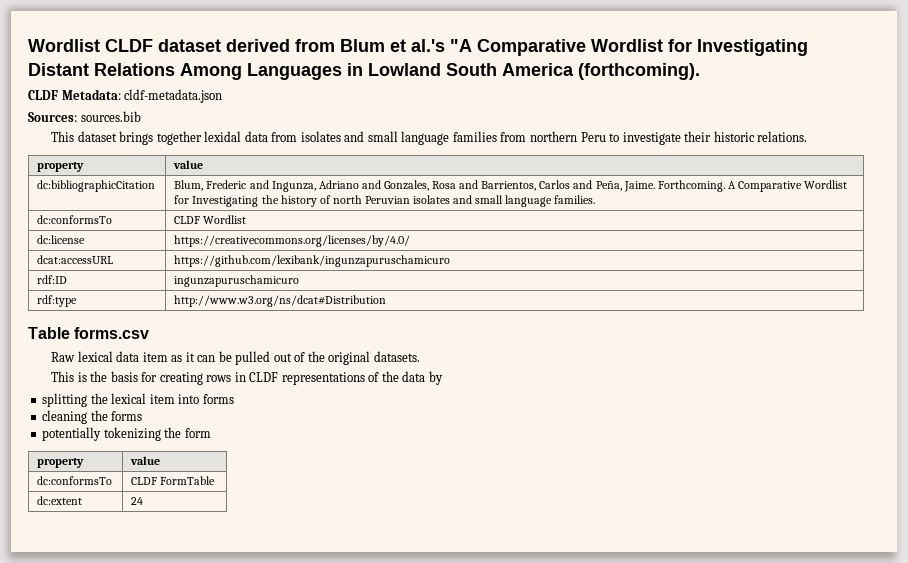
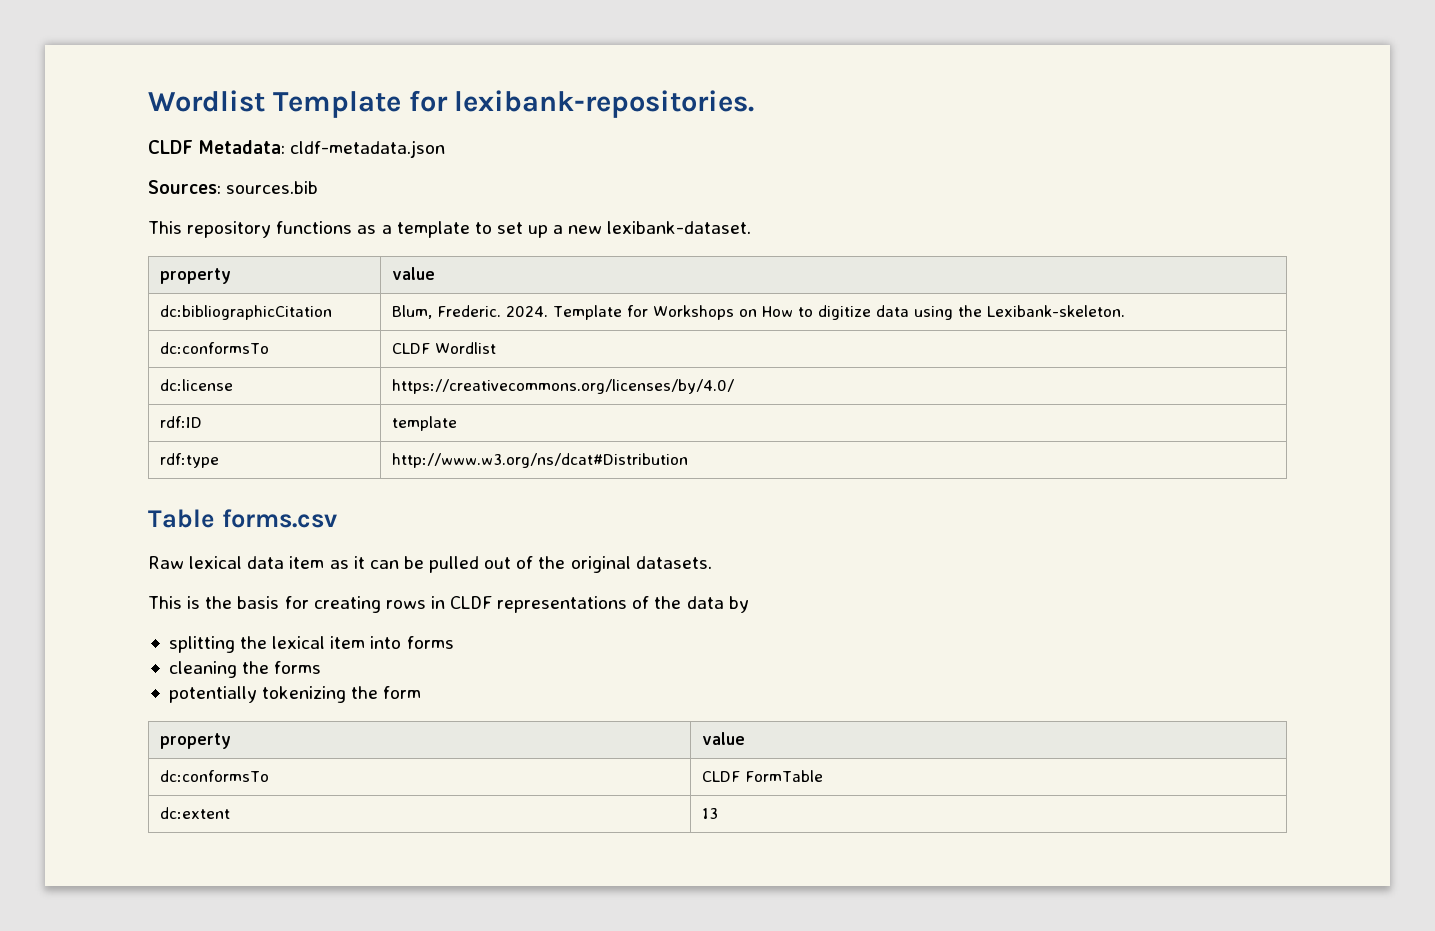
- Wordlist CLDF dataset derived from Blum et al.'s "A Comparative Wordlist for Investigating Distant Relations Among Languages in Lowland South America (forthcoming).
+ Wordlist Template for lexibank-repositories.
- This dataset brings together lexidal data from isolates and small language families from northern Peru to investigate their historic relations.
+ This repository functions as a template to set up a new lexibank-dataset.
  property | value
- dc:bibliographicCitation | Blum, Frederic and Ingunza, Adriano and Gonzales, Rosa and Barrientos, Carlos and Peña, Jaime. Forthcoming. A Comparative Wordlist for Investigating the history of north Peruvian isolates and small language families.
+ dc:bibliographicCitation | Blum, Frederic. 2024. Template for Workshops on How to digitize data using the Lexibank-skeleton.
- dcat:accessURL | https://github.com/lexibank/ingunzapuruschamicuro
- rdf:ID | ingunzapuruschamicuro
+ rdf:ID | template
- dc:extent | 24
+ dc:extent | 13

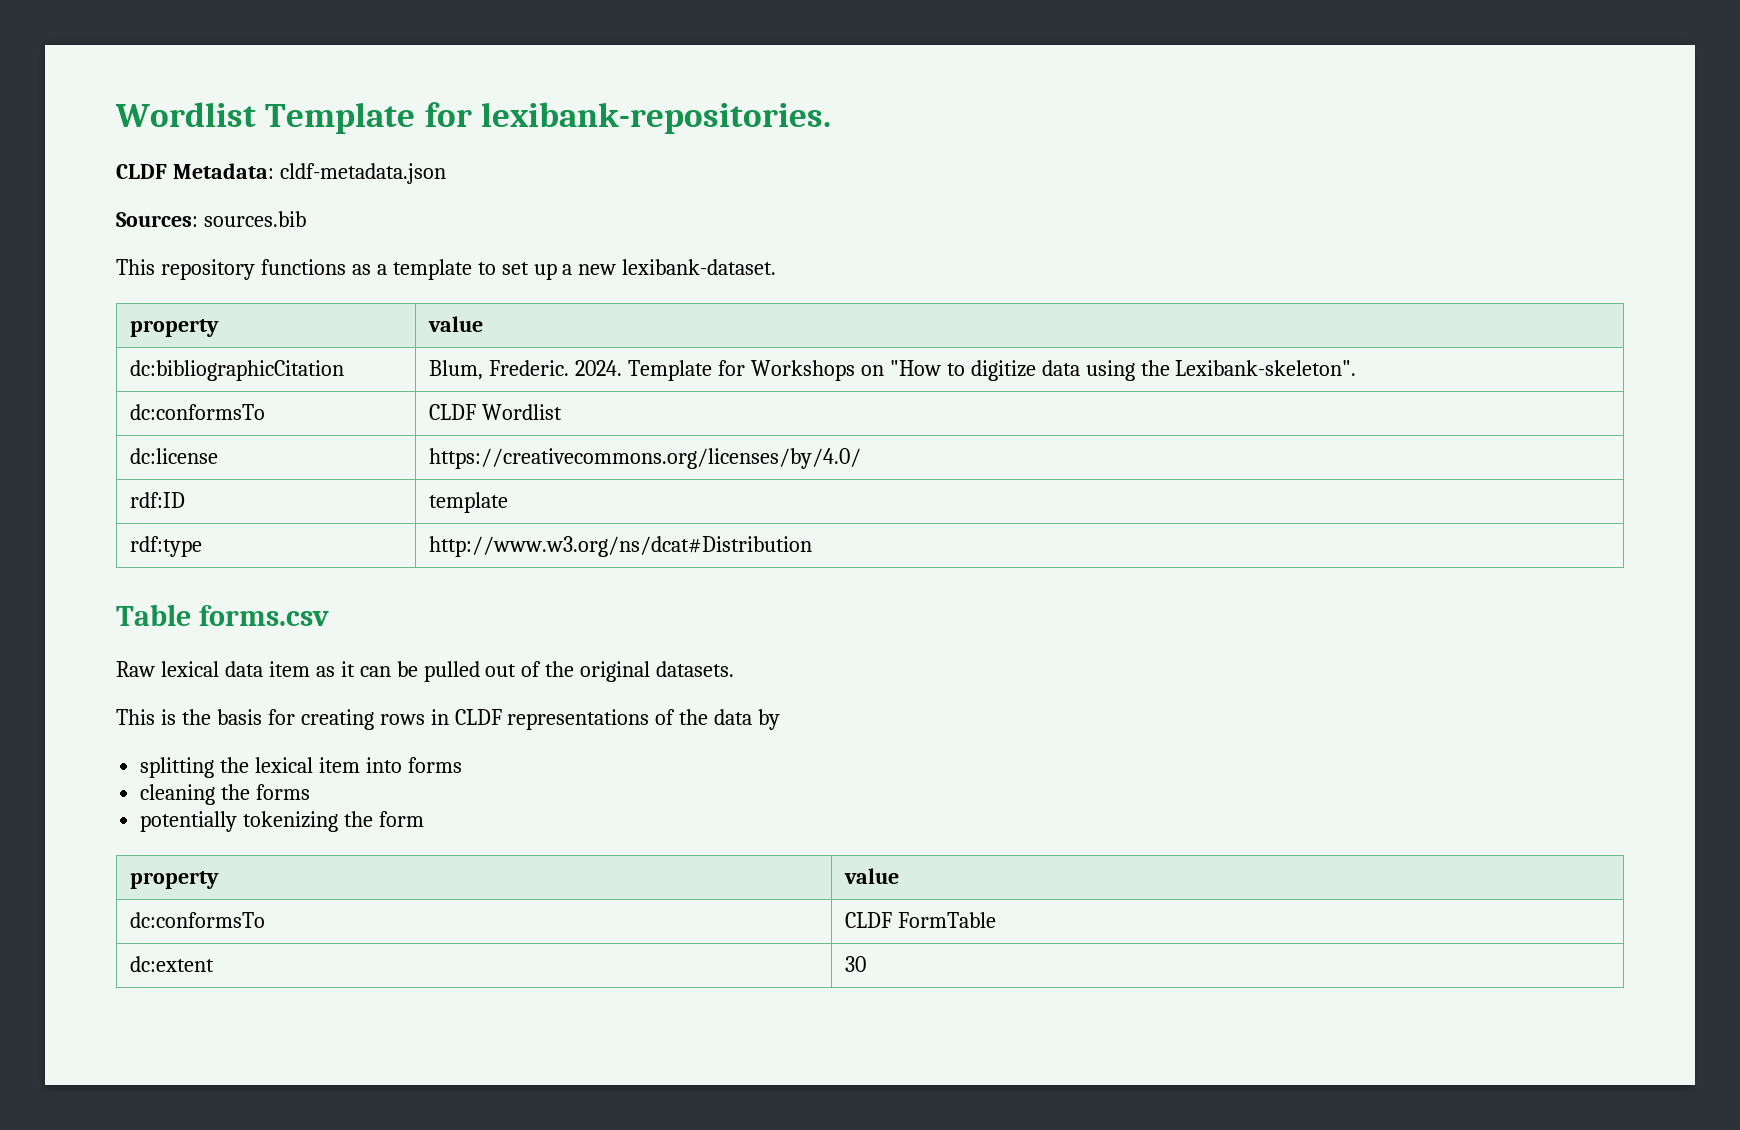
- dc:bibliographicCitation | Blum, Frederic. 2024. Template for Workshops on How to digitize data using the Lexibank-skeleton.
+ dc:bibliographicCitation | Blum, Frederic. 2024. Template for Workshops on "How to digitize data using the Lexibank-skeleton".
- dc:extent | 13
+ dc:extent | 30

